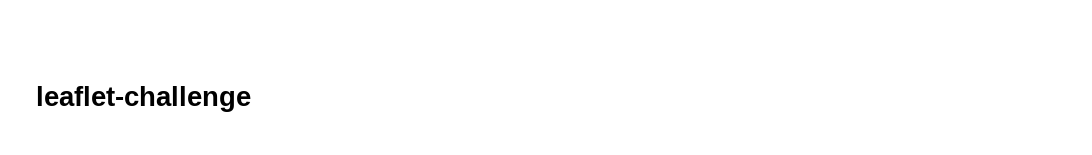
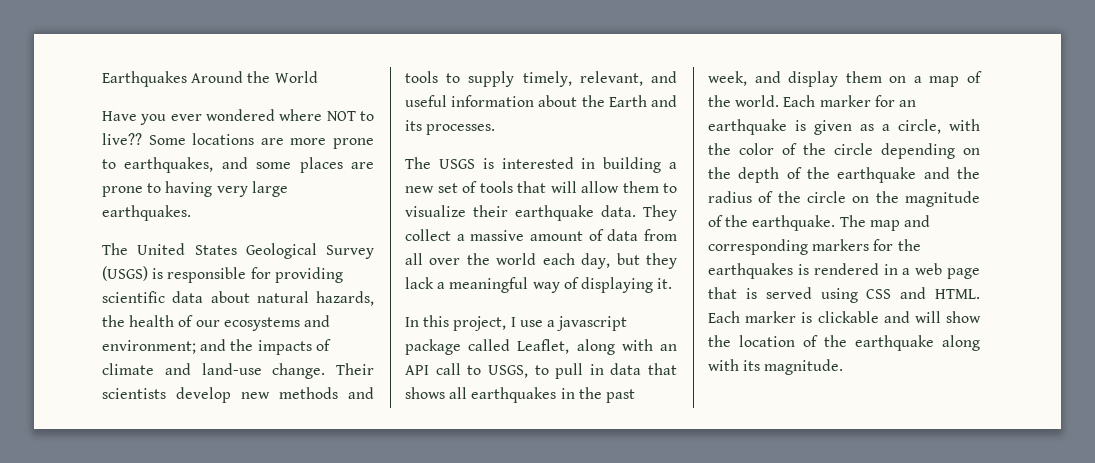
- leaflet-challenge
+ Earthquakes Around the World
+ Have you ever wondered where NOT to live?? Some locations are more prone to earthquakes, and some places are prone to having very large earthquakes.
+ The United States Geological Survey (USGS) is responsible for providing scientific data about natural hazards, the health of our ecosystems and environment; and the impacts of climate and land-use change. Their scientists develop new methods and tools to supply timely, relevant, and useful information about the Earth and its processes.
+ The USGS is interested in building a new set of tools that will allow them to visualize their earthquake data. They collect a massive amount of data from all over the world each day, but they lack a meaningful way of displaying it.
+ In this project, I use a javascript package called Leaflet, along with an API call to USGS, to pull in data that shows all earthquakes in the past week, and display them on a map of the world. Each marker for an earthquake is given as a circle, with the color of the circle depending on the depth of the earthquake and the radius of the circle on the magnitude of the earthquake. The map and corresponding markers for the earthquakes is rendered in a web page that is served using CSS and HTML. Each marker is clickable and will show the location of the earthquake along with its magnitude.

